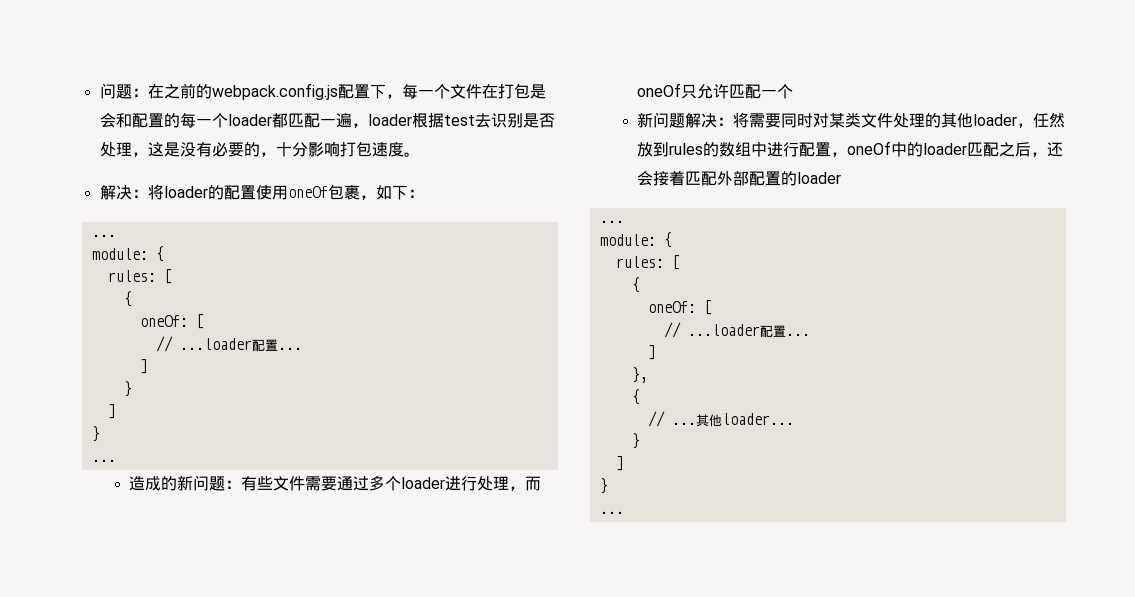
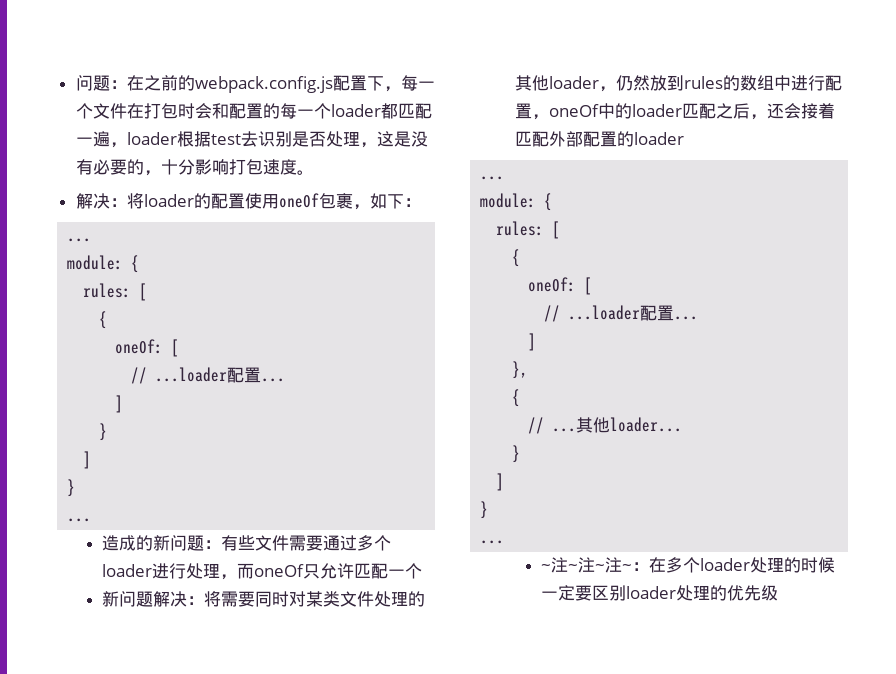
- 问题：在之前的webpack.config.js配置下，每一个文件在打包是会和配置的每一个loader都匹配一遍，loader根据test去识别是否处理，这是没有必要的，十分影响打包速度。
+ 问题：在之前的webpack.config.js配置下，每一个文件在打包时会和配置的每一个loader都匹配一遍，loader根据test去识别是否处理，这是没有必要的，十分影响打包速度。
- 新问题解决：将需要同时对某类文件处理的其他loader，任然放到rules的数组中进行配置，oneOf中的loader匹配之后，还会接着匹配外部配置的loader
+ 新问题解决：将需要同时对某类文件处理的其他loader，仍然放到rules的数组中进行配置，oneOf中的loader匹配之后，还会接着匹配外部配置的loader
+ ~注~注~注~：在多个loader处理的时候一定要区别loader处理的优先级

